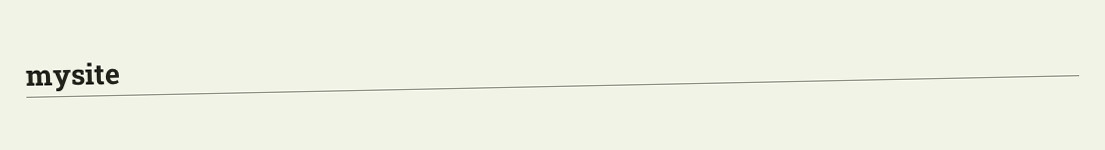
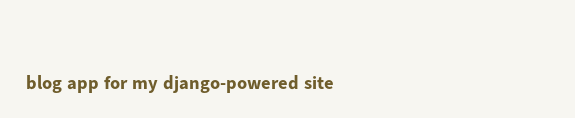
- mysite
+ blog app for my django-powered site

